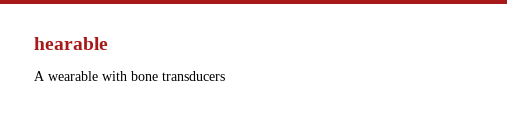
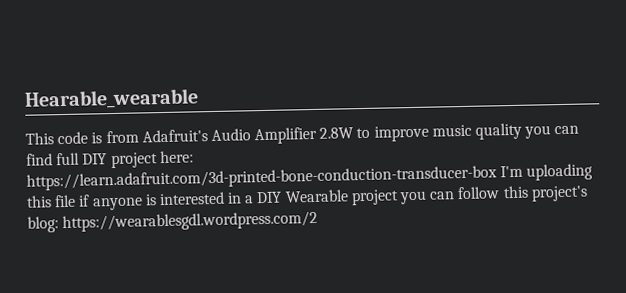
- hearable
- A wearable with bone transducers
+ Hearable_wearable
+ This code is from Adafruit's Audio Amplifier 2.8W to improve music quality you can find full DIY project here: https://learn.adafruit.com/3d-printed-bone-conduction-transducer-box I'm uploading this file if anyone is interested in a DIY Wearable project you can follow this project's blog: https://wearablesgdl.wordpress.com/2

